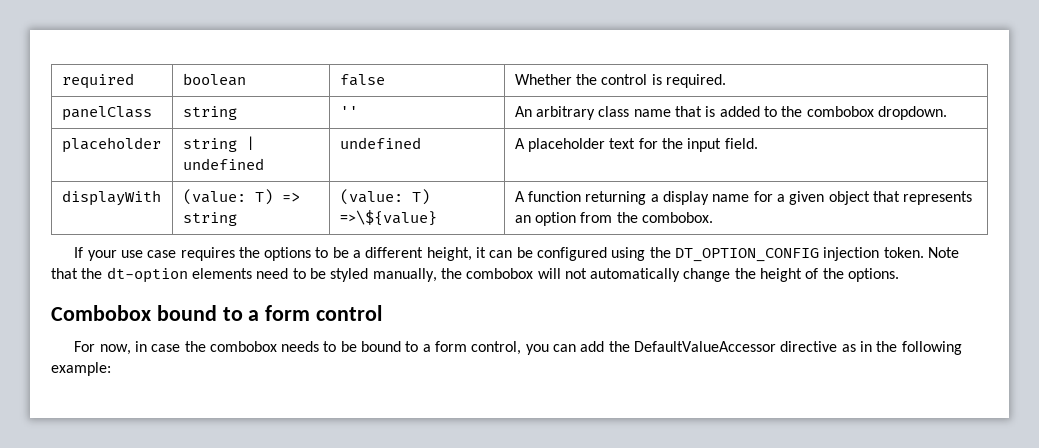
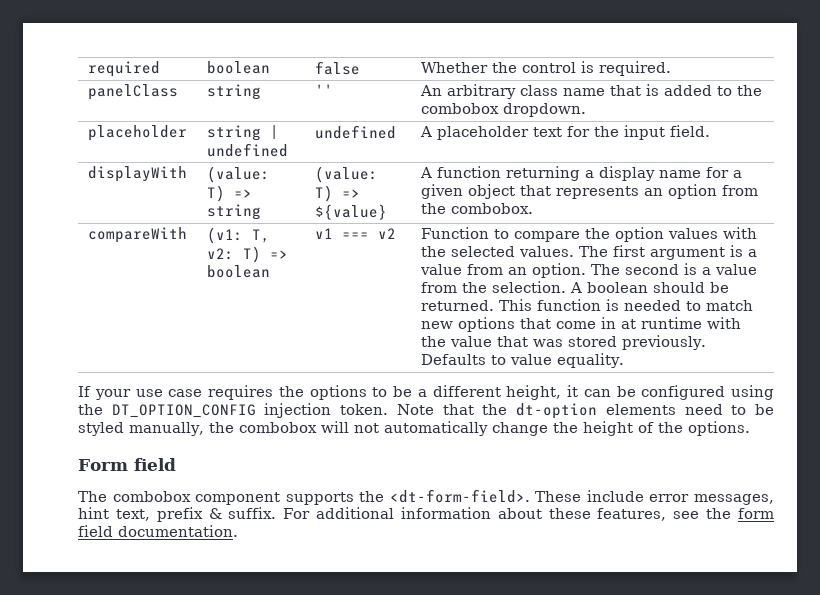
- displayWith | (value: T) => string | (value: T) =>\${value} | A function returning a display name for a given object that represents an option from the combobox.
+ displayWith | (value: T) => string | (value: T) => ${value} | A function returning a display name for a given object that represents an option from the combobox.
+ compareWith | (v1: T, v2: T) => boolean | v1 === v2 | Function to compare the option values with the selected values. The first argument is a value from an option. The second is a value from the selection. A boolean should be returned. This function is needed to match new options that come in at runtime with the value that was stored previously. Defaults to value equality.
- Combobox bound to a form control
- For now, in case the combobox needs to be bound to a form control, you can add the DefaultValueAccessor directive as in the following example:
+ Form field
+ The combobox component supports the <dt-form-field>. These include error messages, hint text, prefix & suffix. For additional information about these features, see the form field documentation.

